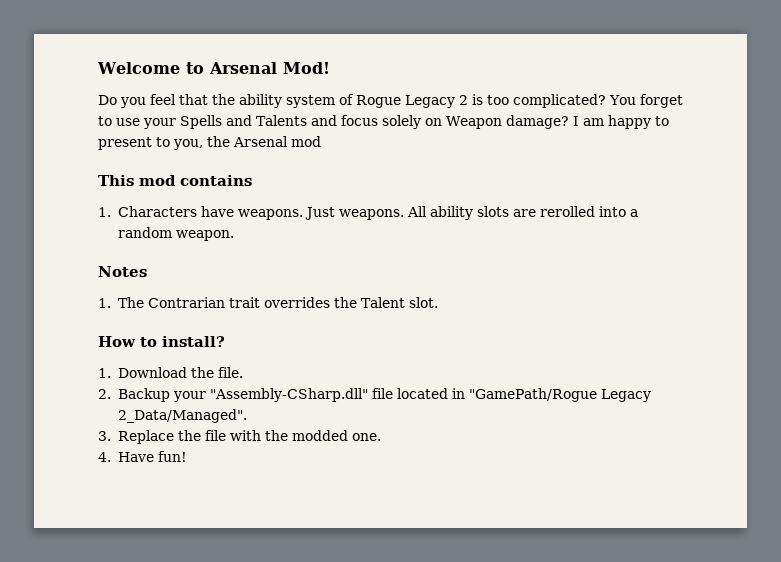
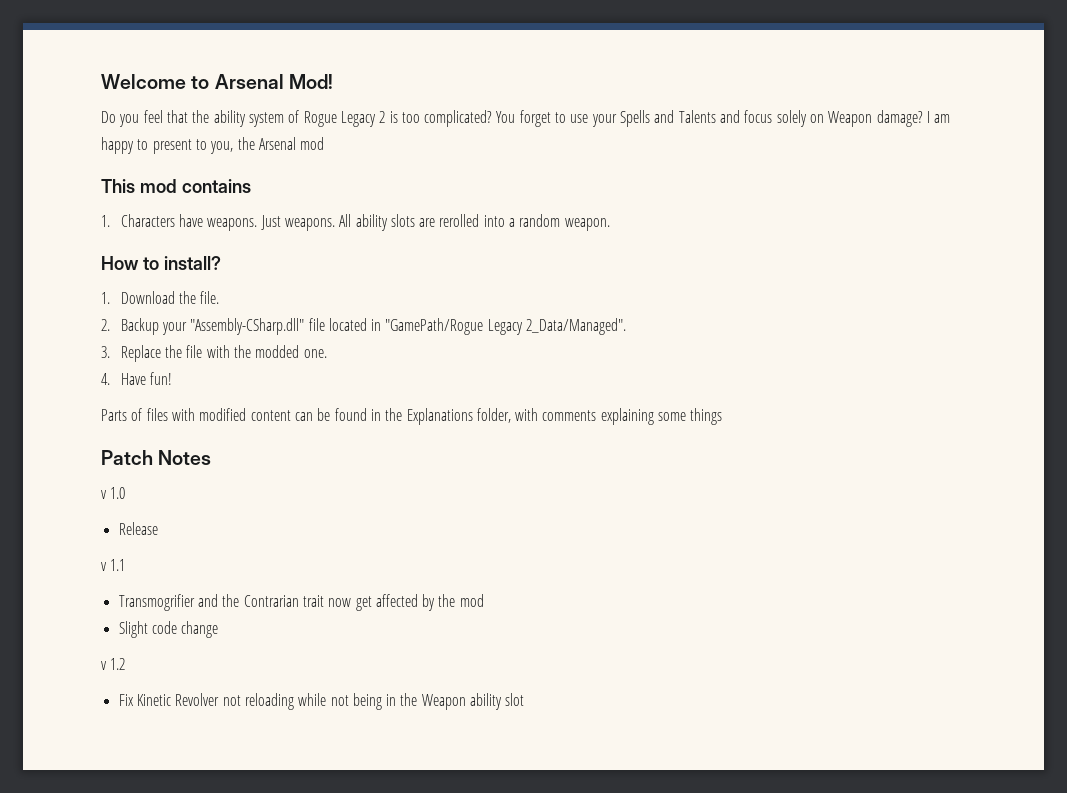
- Notes
- 1. The Contrarian trait overrides the Talent slot.
+ Parts of files with modified content can be found in the Explanations folder, with comments explaining some things
+ Patch Notes
+ v 1.0
+ Release
+ v 1.1
+ Transmogrifier and the Contrarian trait now get affected by the mod
+ Slight code change
+ v 1.2
+ Fix Kinetic Revolver not reloading while not being in the Weapon ability slot

